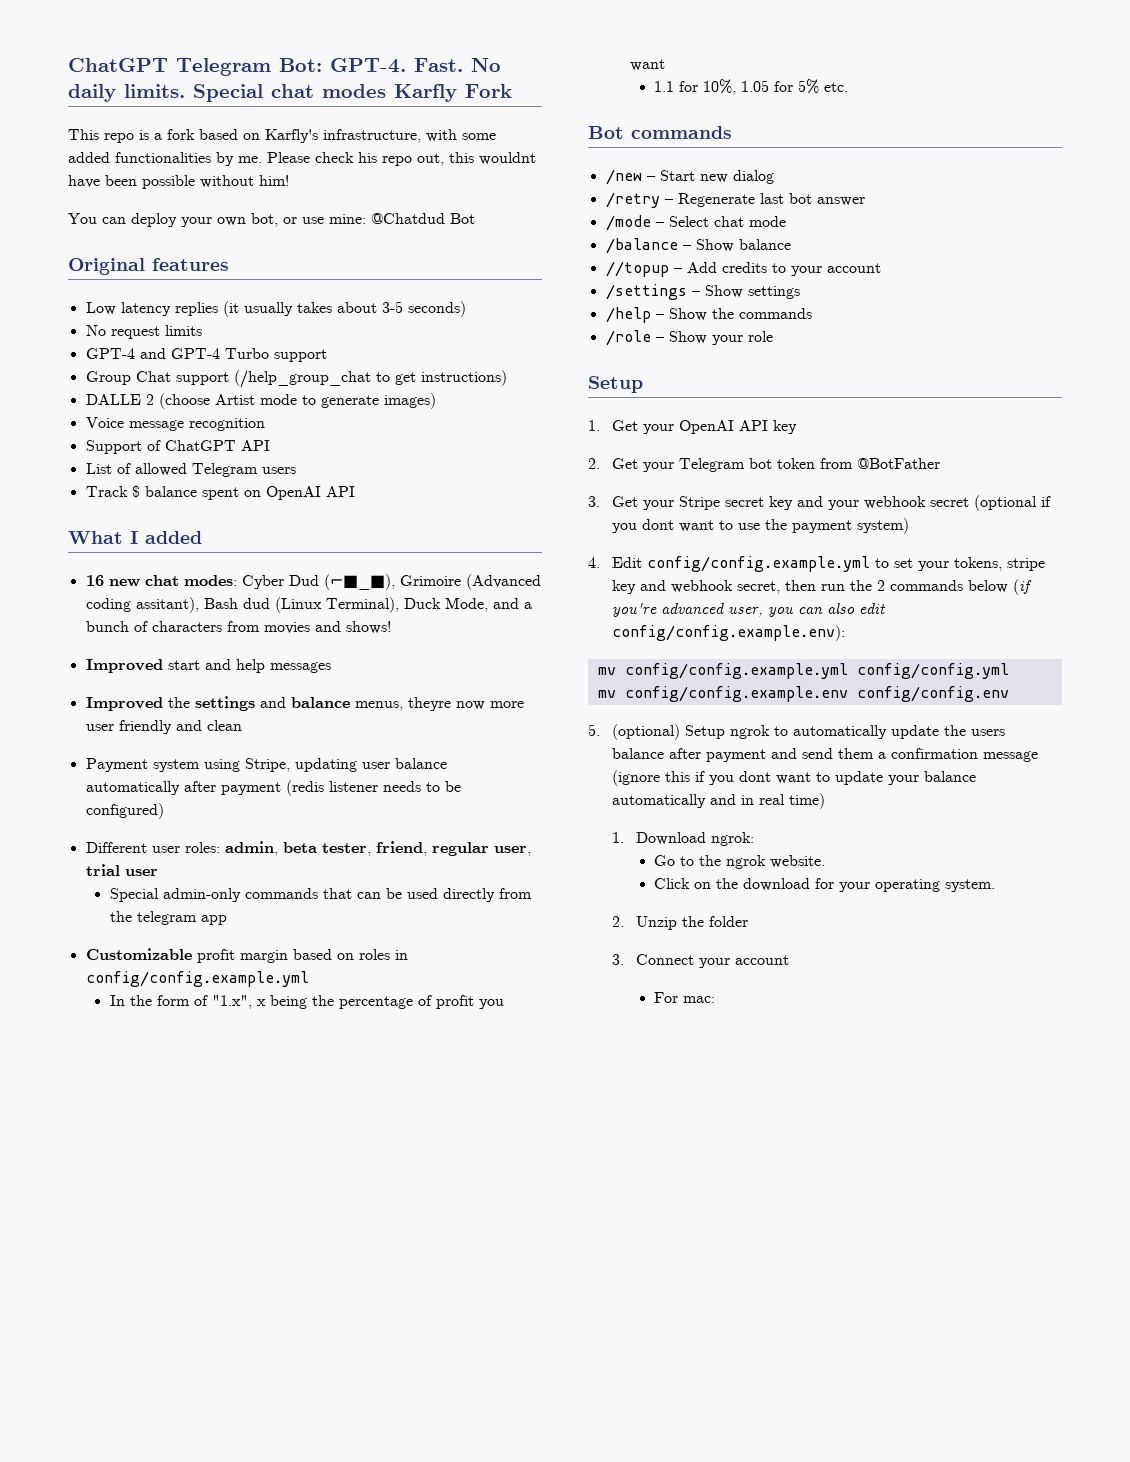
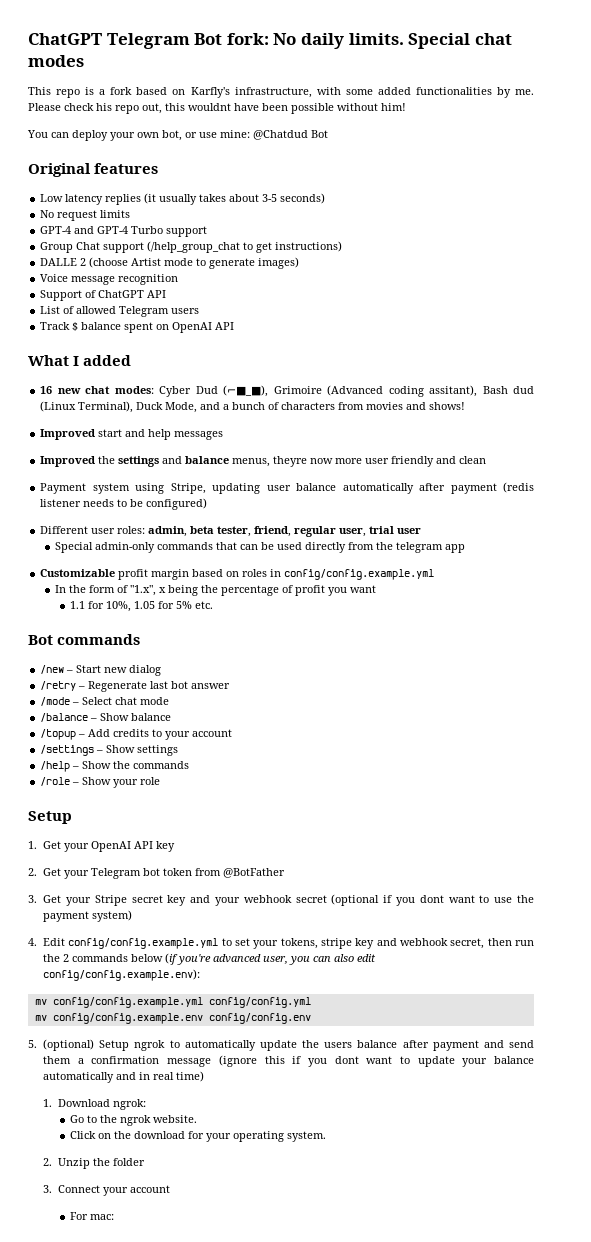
- ChatGPT Telegram Bot: GPT-4. Fast. No daily limits.
+ ChatGPT Telegram Bot fork: No daily limits.
- Special chat modes Karfly Fork
+ Special chat modes
- //topup – Add credits to your account
+ /topup – Add credits to your account

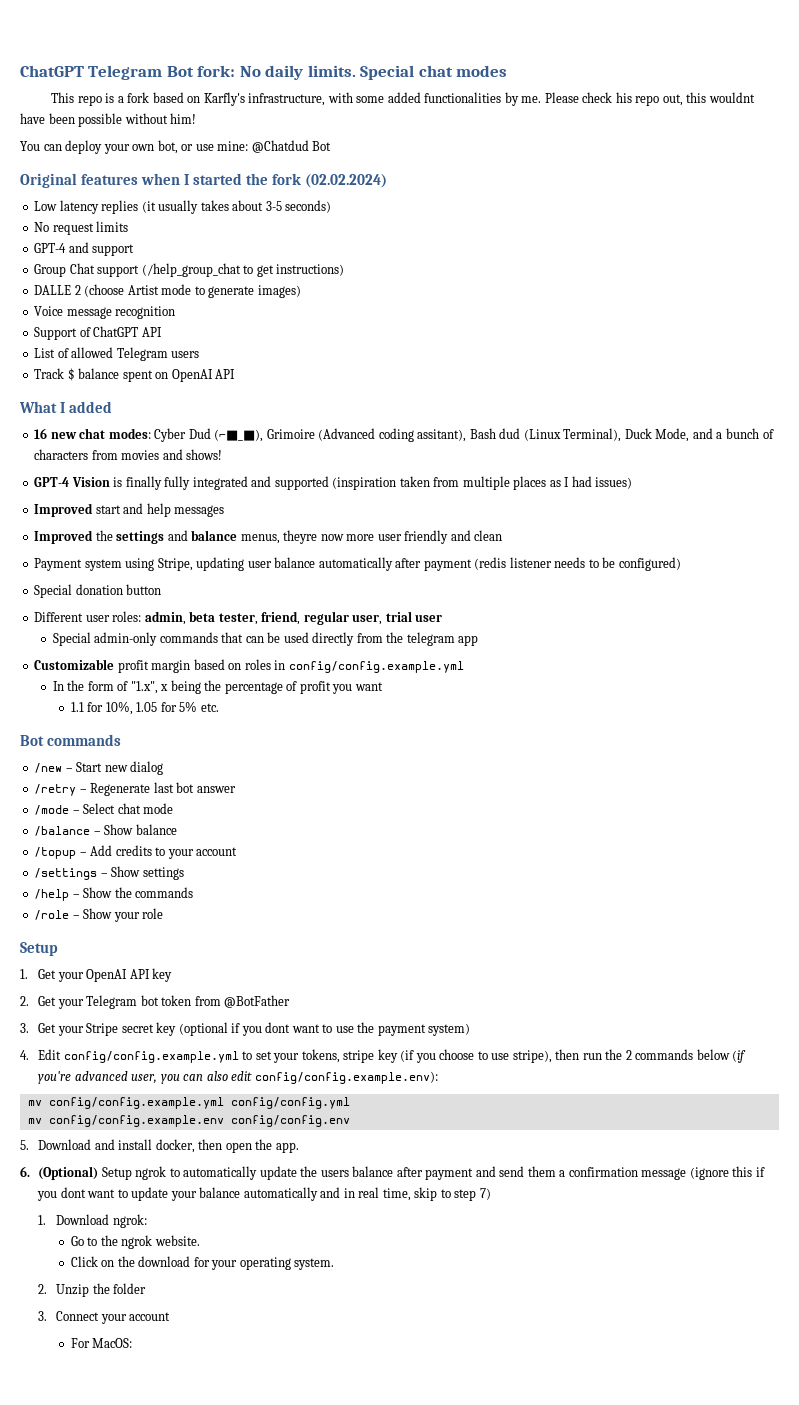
- Original features
+ Original features when I started the fork (02.02.2024)
- GPT-4 and GPT-4 Turbo support
+ GPT-4 and support
+ GPT-4 Vision is finally fully integrated and supported (inspiration taken from multiple places as I had issues)
+ Special donation button
- 3. Get your Stripe secret key and your webhook secret (optional if you dont want to use the payment system)
+ 3. Get your Stripe secret key (optional if you dont want to use the payment system)
- 4. Edit config/config.example.yml to set your tokens, stripe key and webhook secret, then run the 2 commands below (if you're advanced user, you can also edit config/config.example.env):
+ 4. Edit config/config.example.yml to set your tokens, stripe key (if you choose to use stripe), then run the 2 commands below (if you're advanced user, you can also edit config/config.example.env):
- 5. (optional) Setup ngrok to automatically update the users balance after payment and send them a confirmation message (ignore this if you dont want to update your balance automatically and in real time)
+ 5. Download and install docker, then open the app.
+ 6. (Optional) Setup ngrok to automatically update the users balance after payment and send them a confirmation message (ignore this if you dont want to update your balance automatically and in real time, skip to step 7)
- For mac:
+ For MacOS:

